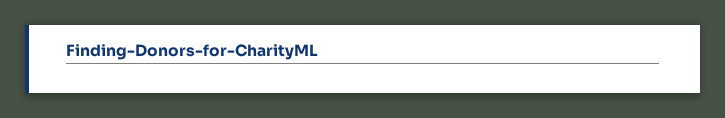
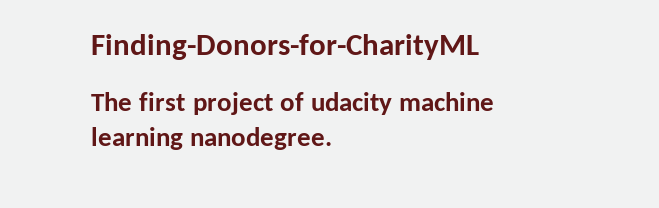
+ The first project of udacity machine learning nanodegree.

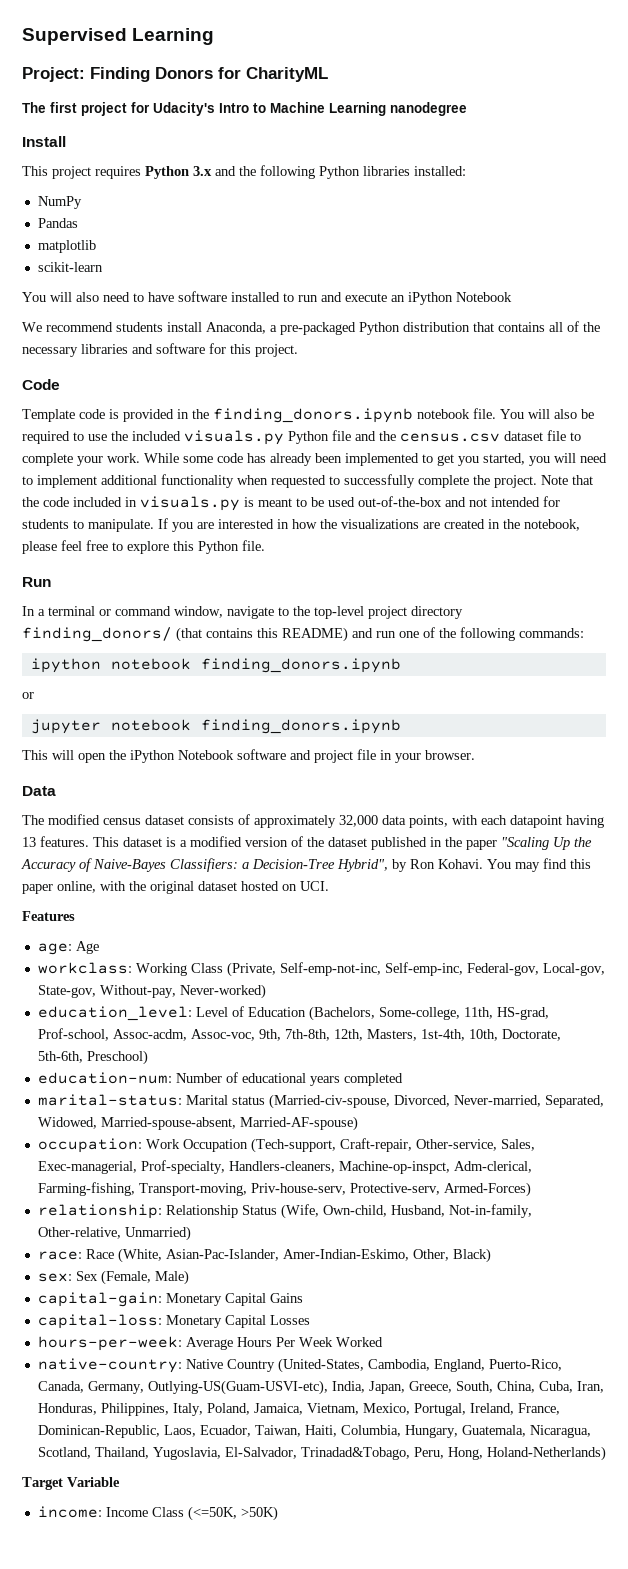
- Finding-Donors-for-CharityML
- The first project of udacity machine learning nanodegree.
+ Supervised Learning
+ Project: Finding Donors for CharityML
+ The first project for Udacity's Intro to Machine Learning nanodegree
+ Install
+ This project requires Python 3.x and the following Python libraries installed:
+ NumPy
+ Pandas
+ matplotlib
+ scikit-learn
+ You will also need to have software installed to run and execute an iPython Notebook
+ We recommend students install Anaconda, a pre-packaged Python distribution that contains all of the necessary libraries and software for this project.
+ Code
+ Template code is provided in the finding_donors.ipynb notebook file. You will also be required to use the included visuals.py Python file and the census.csv dataset file to complete your work. While some code has already been implemented to get you started, you will need to implement additional functionality when requested to successfully complete the project. Note that the code included in visuals.py is meant to be used out-of-the-box and not intended for students to manipulate. If you are interested in how the visualizations are created in the notebook, please feel free to explore this Python file.
+ Run
+ In a terminal or command window, navigate to the top-level project directory finding_donors/ (that contains this README) and run one of the following commands:
+ ipython notebook finding_donors.ipynb
+ or
+ jupyter notebook finding_donors.ipynb
+ This will open the iPython Notebook software and project file in your browser.
+ Data
+ The modified census dataset consists of approximately 32,000 data points, with each datapoint having 13 features. This dataset is a modified version of the dataset published in the paper "Scaling Up the Accuracy of Naive-Bayes Classifiers: a Decision-Tree Hybrid", by Ron Kohavi. You may find this paper online, with the original dataset hosted on UCI.
+ Features
+ age: Age
+ workclass: Working Class (Private, Self-emp-not-inc, Self-emp-inc, Federal-gov, Local-gov, State-gov, Without-pay, Never-worked)
+ education_level: Level of Education (Bachelors, Some-college, 11th, HS-grad, Prof-school, Assoc-acdm, Assoc-voc, 9th, 7th-8th, 12th, Masters, 1st-4th, 10th, Doctorate, 5th-6th, Preschool)
+ education-num: Number of educational years completed
+ marital-status: Marital status (Married-civ-spouse, Divorced, Never-married, Separated, Widowed, Married-spouse-absent, Married-AF-spouse)
+ occupation: Work Occupation (Tech-support, Craft-repair, Other-service, Sales, Exec-managerial, Prof-specialty, Handlers-cleaners, Machine-op-inspct, Adm-clerical, Farming-fishing, Transport-moving, Priv-house-serv, Protective-serv, Armed-Forces)
+ relationship: Relationship Status (Wife, Own-child, Husband, Not-in-family, Other-relative, Unmarried)
+ race: Race (White, Asian-Pac-Islander, Amer-Indian-Eskimo, Other, Black)
+ sex: Sex (Female, Male)
+ capital-gain: Monetary Capital Gains
+ capital-loss: Monetary Capital Losses
+ hours-per-week: Average Hours Per Week Worked
+ native-country: Native Country (United-States, Cambodia, England, Puerto-Rico, Canada, Germany, Outlying-US(Guam-USVI-etc), India, Japan, Greece, South, China, Cuba, Iran, Honduras, Philippines, Italy, Poland, Jamaica, Vietnam, Mexico, Portugal, Ireland, France, Dominican-Republic, Laos, Ecuador, Taiwan, Haiti, Columbia, Hungary, Guatemala, Nicaragua, Scotland, Thailand, Yugoslavia, El-Salvador, Trinadad&Tobago, Peru, Hong, Holand-Netherlands)
+ Target Variable
+ income: Income Class (<=50K, >50K)

